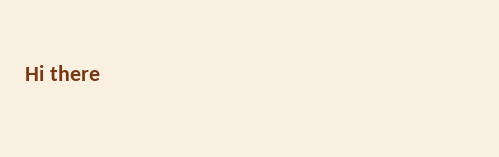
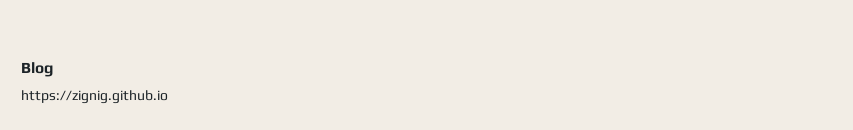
- Hi there
+ Blog
+ https://zignig.github.io

